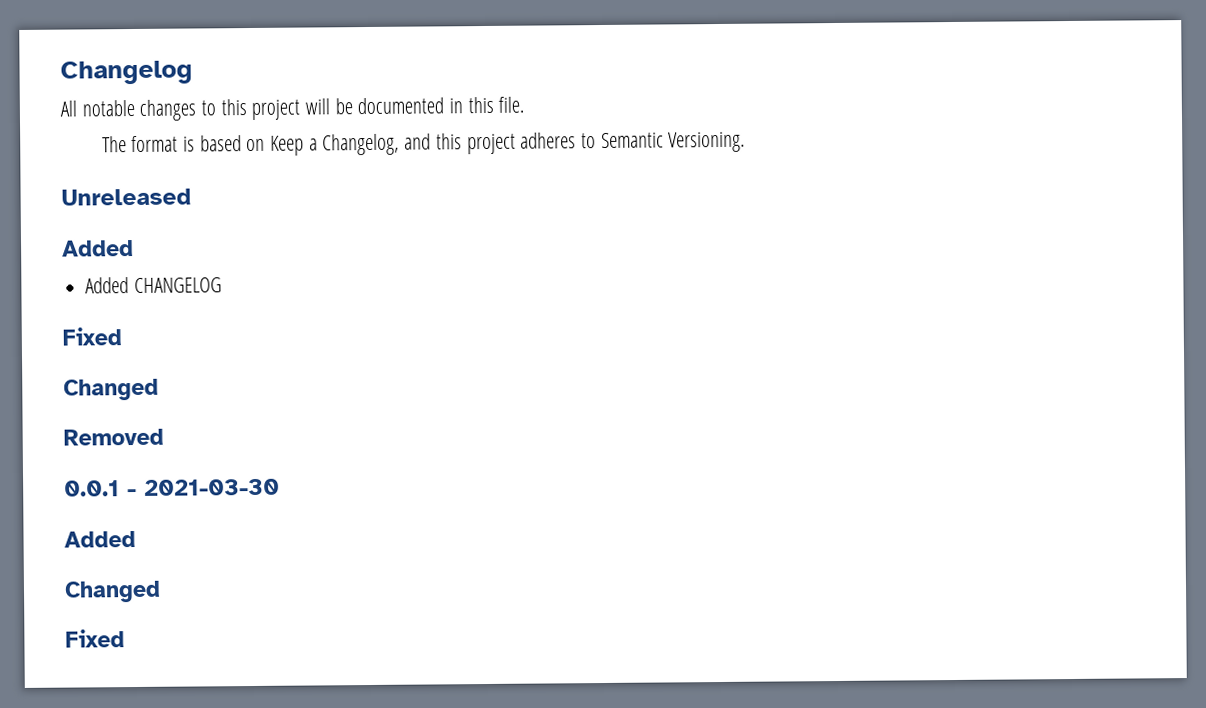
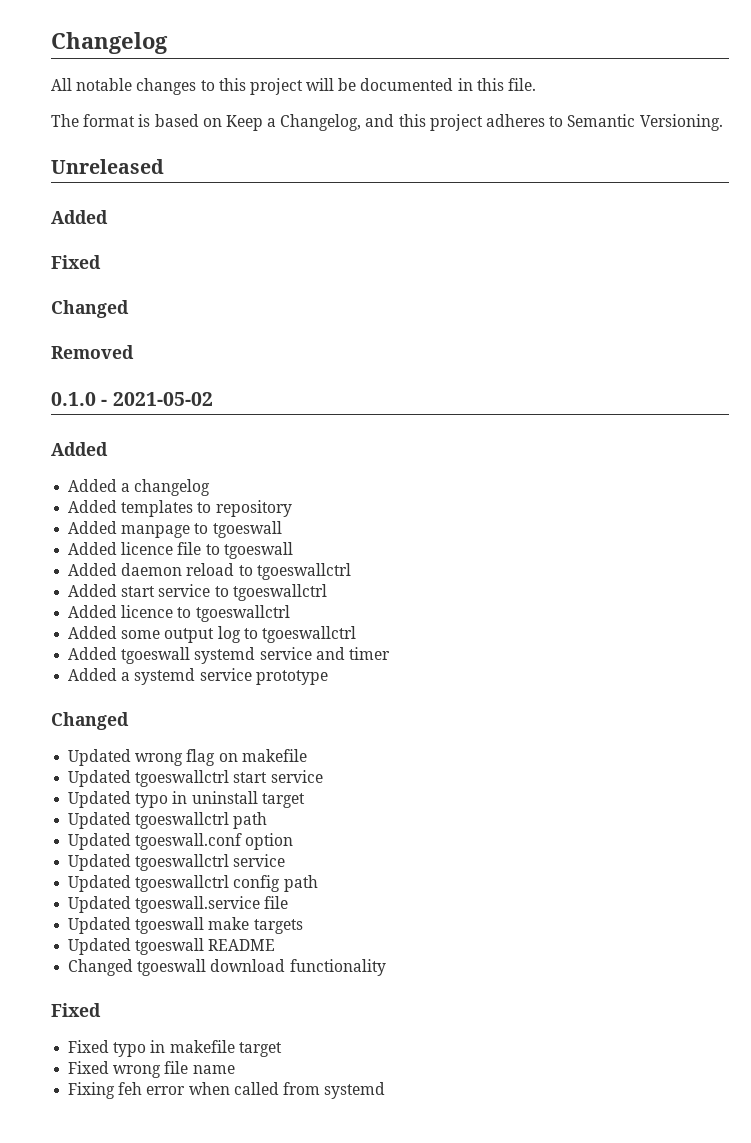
- Added CHANGELOG
- 0.0.1 - 2021-03-30
+ 0.1.0 - 2021-05-02
  Added
+ Added a changelog
+ Added templates to repository
+ Added manpage to tgoeswall
+ Added licence file to tgoeswall
+ Added daemon reload to tgoeswallctrl
+ Added start service to tgoeswallctrl
+ Added licence to tgoeswallctrl
+ Added some output log to tgoeswallctrl
+ Added tgoeswall systemd service and timer
+ Added a systemd service prototype
  Changed
+ Updated wrong flag on makefile
+ Updated tgoeswallctrl start service
+ Updated typo in uninstall target
+ Updated tgoeswallctrl path
+ Updated tgoeswall.conf option
+ Updated tgoeswallctrl service
+ Updated tgoeswallctrl config path
+ Updated tgoeswall.service file
+ Updated tgoeswall make targets
+ Updated tgoeswall README
+ Changed tgoeswall download functionality
  Fixed
+ Fixed typo in makefile target
+ Fixed wrong file name
+ Fixing feh error when called from systemd

